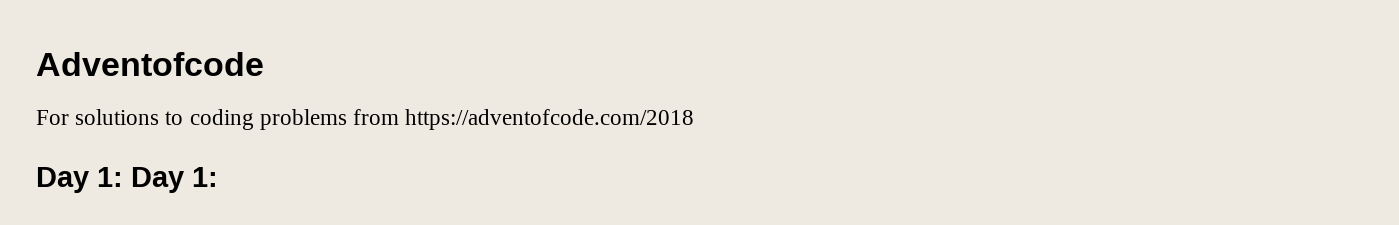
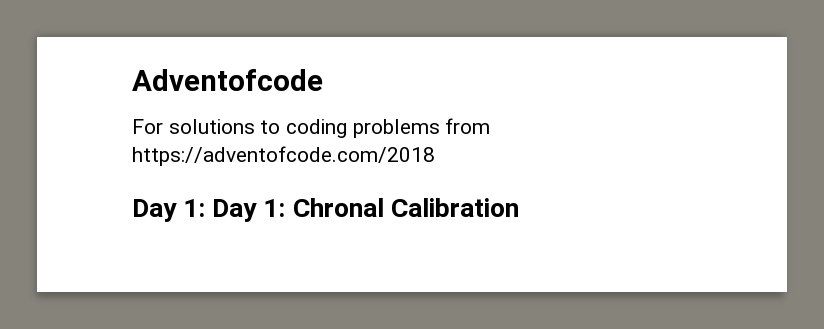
- Day 1: Day 1:
+ Day 1: Day 1: Chronal Calibration

